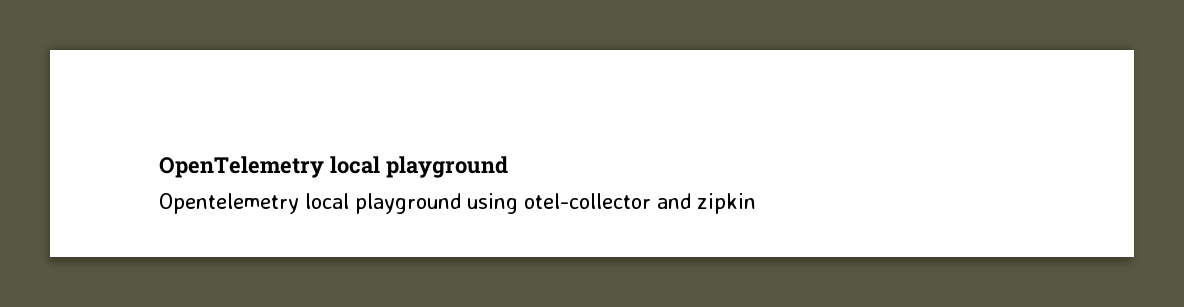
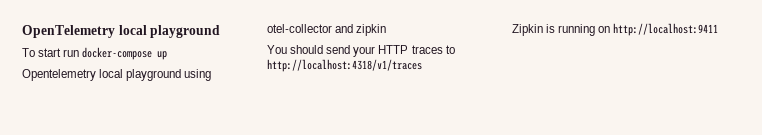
+ To start run docker-compose up
+ You should send your HTTP traces to http://localhost:4318/v1/traces
+ Zipkin is running on http://localhost:9411

